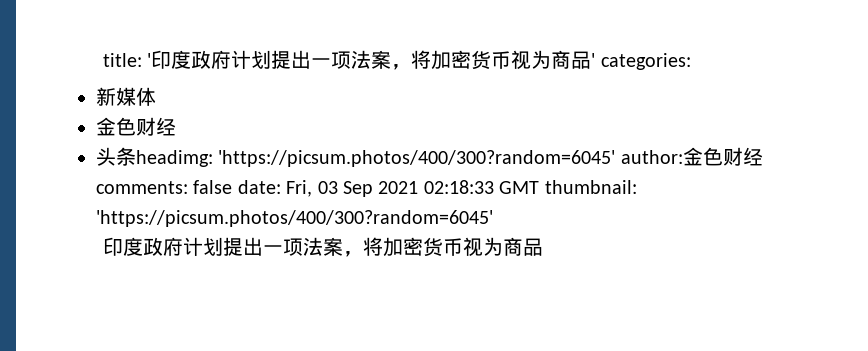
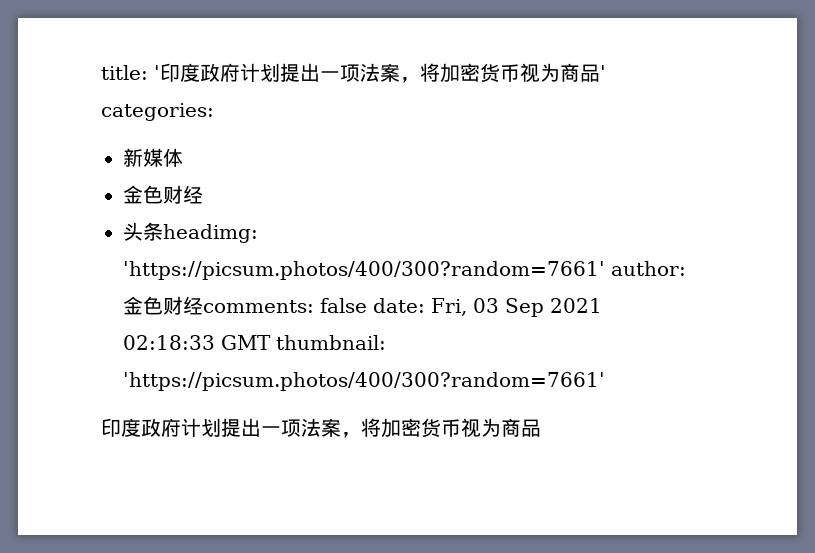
- 头条headimg: 'https://picsum.photos/400/300?random=6045' author:金色财经comments: false date: Fri, 03 Sep 2021 02:18:33 GMT thumbnail: 'https://picsum.photos/400/300?random=6045'
+ 头条headimg: 'https://picsum.photos/400/300?random=7661' author:金色财经comments: false date: Fri, 03 Sep 2021 02:18:33 GMT thumbnail: 'https://picsum.photos/400/300?random=7661'

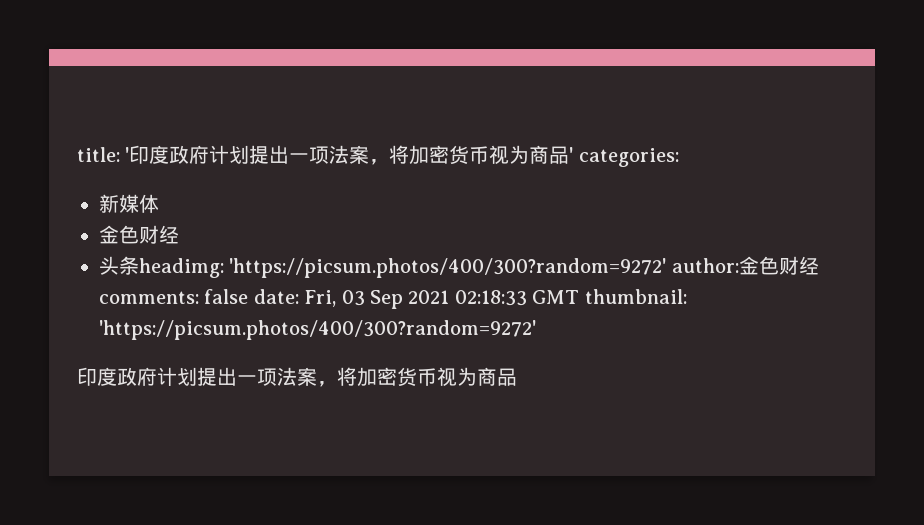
- 头条headimg: 'https://picsum.photos/400/300?random=7661' author:金色财经comments: false date: Fri, 03 Sep 2021 02:18:33 GMT thumbnail: 'https://picsum.photos/400/300?random=7661'
+ 头条headimg: 'https://picsum.photos/400/300?random=9272' author:金色财经comments: false date: Fri, 03 Sep 2021 02:18:33 GMT thumbnail: 'https://picsum.photos/400/300?random=9272'

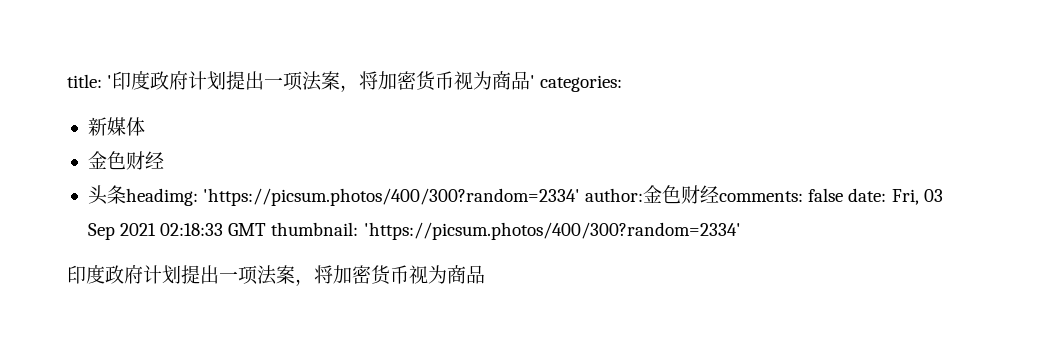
- 头条headimg: 'https://picsum.photos/400/300?random=9272' author:金色财经comments: false date: Fri, 03 Sep 2021 02:18:33 GMT thumbnail: 'https://picsum.photos/400/300?random=9272'
+ 头条headimg: 'https://picsum.photos/400/300?random=2334' author:金色财经comments: false date: Fri, 03 Sep 2021 02:18:33 GMT thumbnail: 'https://picsum.photos/400/300?random=2334'

